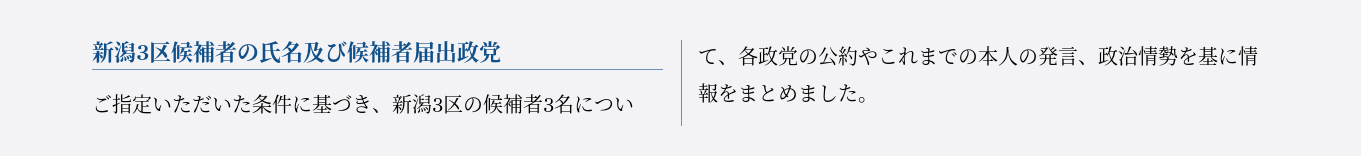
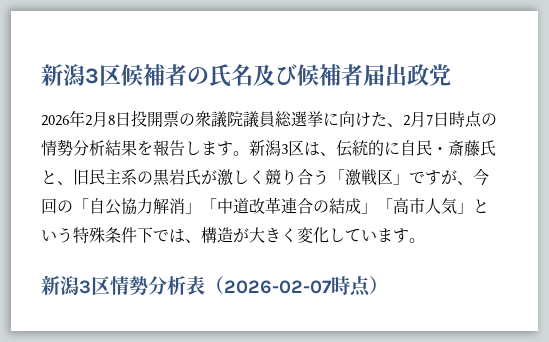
- ご指定いただいた条件に基づき、新潟3区の候補者3名について、各政党の公約やこれまでの本人の発言、政治情勢を基に情報をまとめました。
+ 2026年2月8日投開票の衆議院議員総選挙に向けた、2月7日時点の情勢分析結果を報告します。新潟3区は、伝統的に自民・斎藤氏と、旧民主系の黒岩氏が激しく競り合う「激戦区」ですが、今回の「自公協力解消」「中道改革連合の結成」「高市人気」という特殊条件下では、構造が大きく変化しています。
+ 新潟3区情勢分析表（2026-02-07時点）

